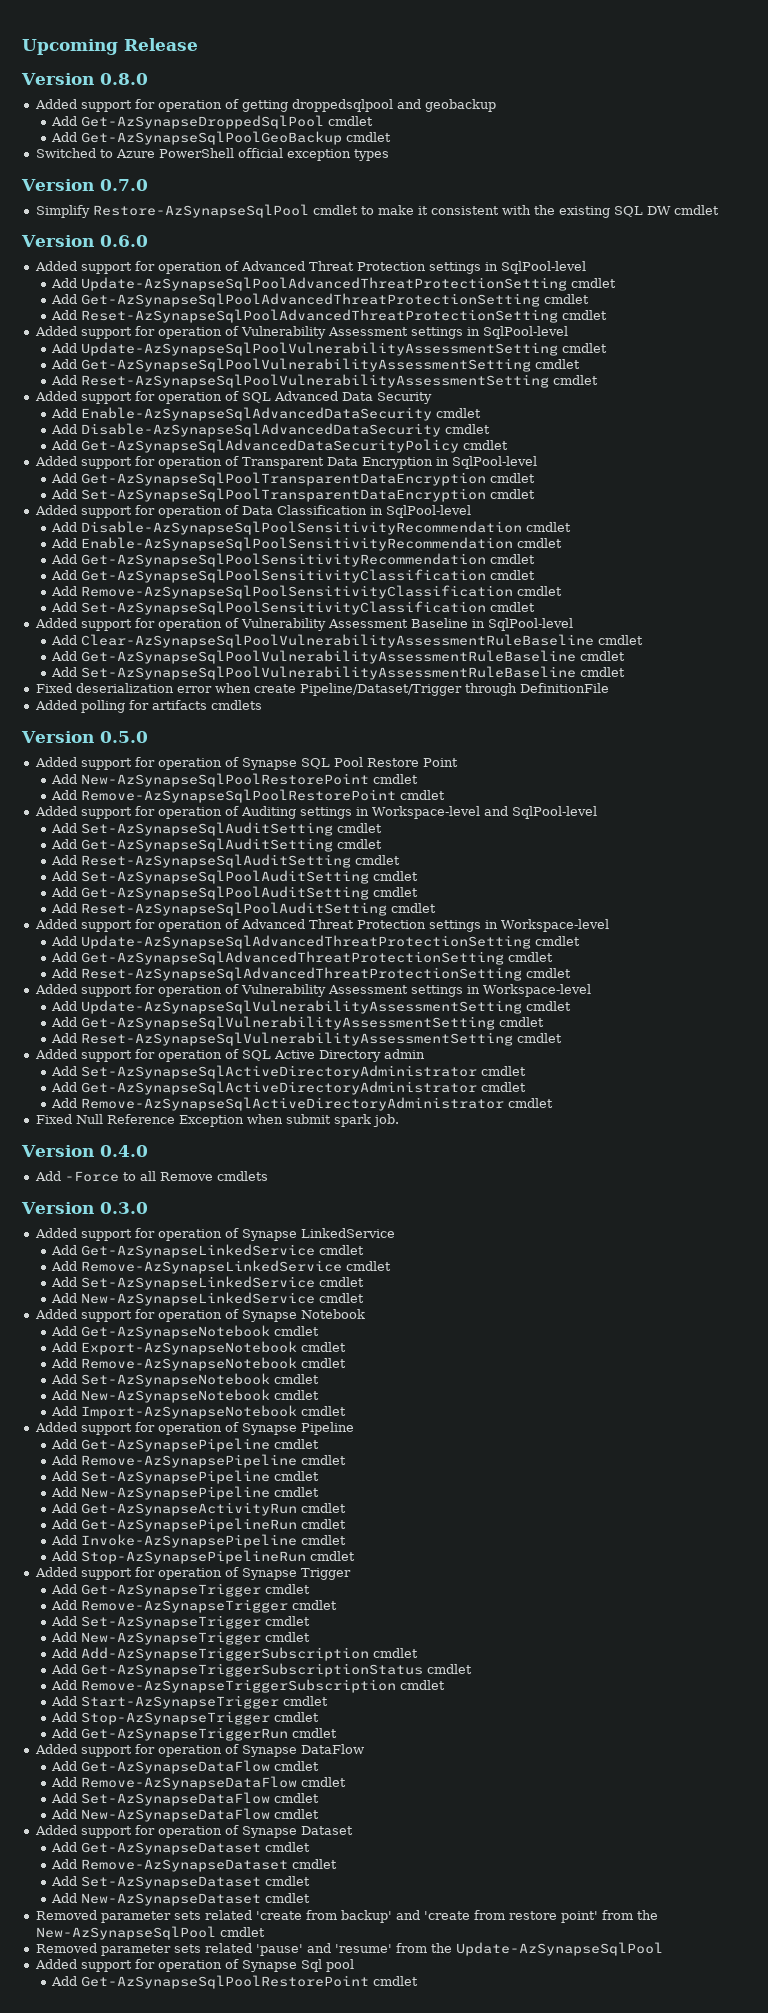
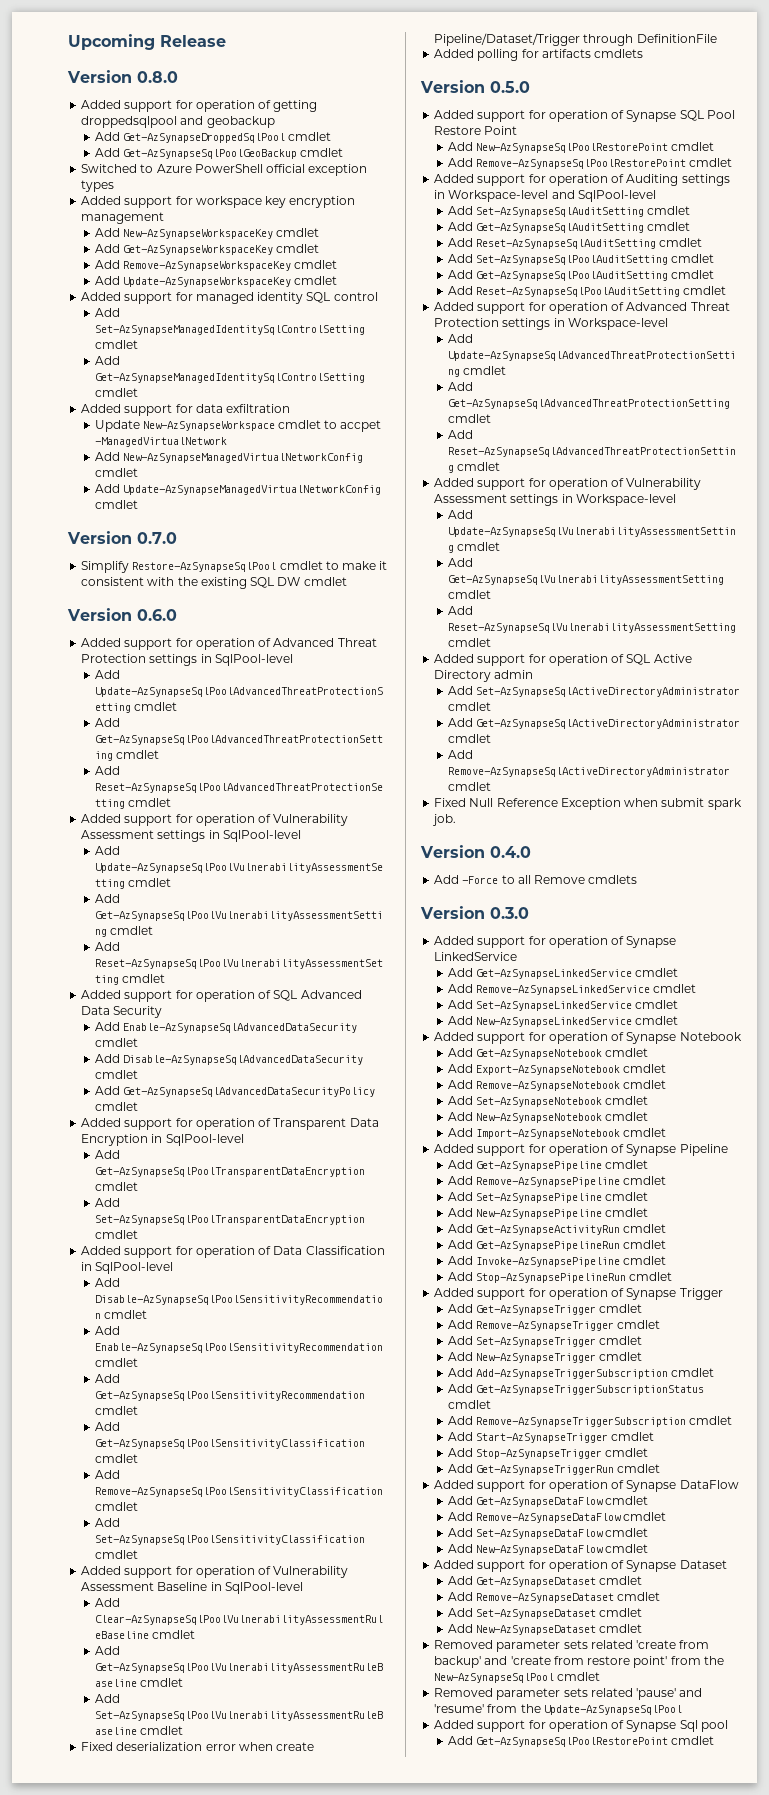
+ Added support for workspace key encryption management
+ Add New-AzSynapseWorkspaceKey cmdlet
+ Add Get-AzSynapseWorkspaceKey cmdlet
+ Add Remove-AzSynapseWorkspaceKey cmdlet
+ Add Update-AzSynapseWorkspaceKey cmdlet
+ Added support for managed identity SQL control
+ Add Set-AzSynapseManagedIdentitySqlControlSetting cmdlet
+ Add Get-AzSynapseManagedIdentitySqlControlSetting cmdlet
+ Added support for data exfiltration
+ Update New-AzSynapseWorkspace cmdlet to accpet -ManagedVirtualNetwork
+ Add New-AzSynapseManagedVirtualNetworkConfig cmdlet
+ Add Update-AzSynapseManagedVirtualNetworkConfig cmdlet

